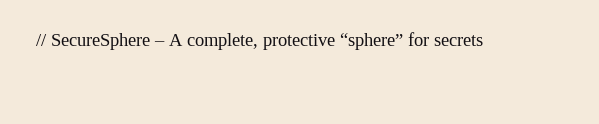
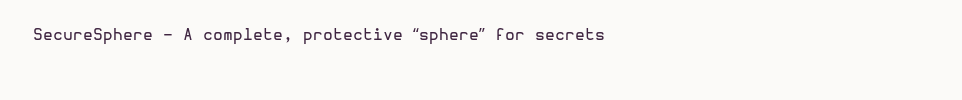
- // SecureSphere – A complete, protective “sphere” for secrets
+ SecureSphere – A complete, protective “sphere” for secrets

